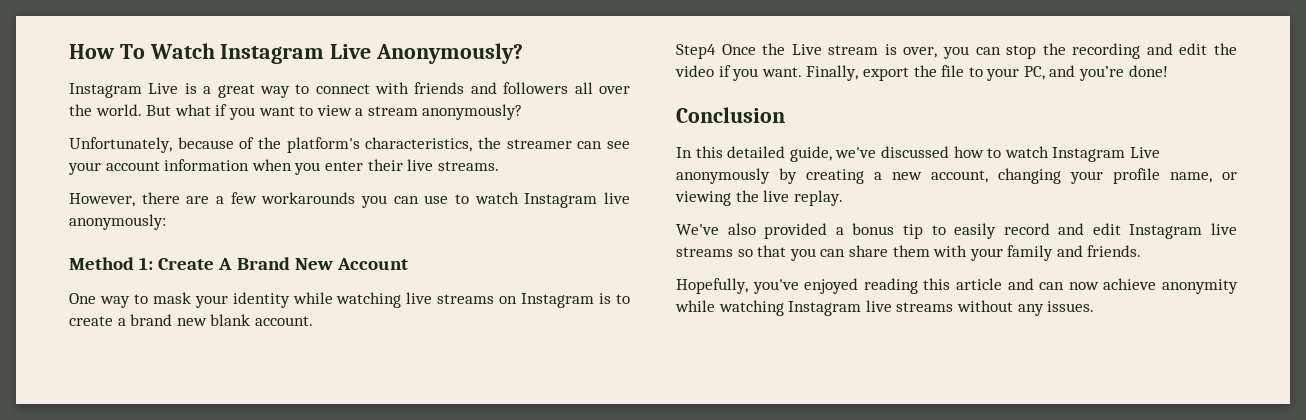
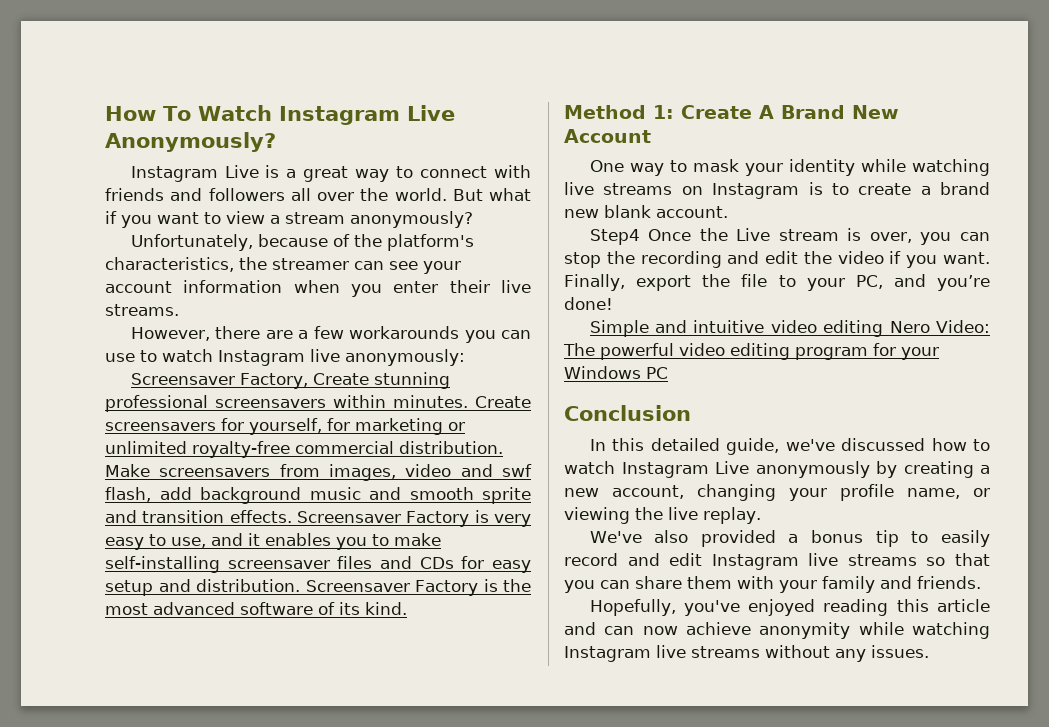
+ Screensaver Factory, Create stunning professional screensavers within minutes. Create screensavers for yourself, for marketing or unlimited royalty-free commercial distribution. Make screensavers from images, video and swf flash, add background music and smooth sprite and transition effects. Screensaver Factory is very easy to use, and it enables you to make self-installing screensaver files and CDs for easy setup and distribution. Screensaver Factory is the most advanced software of its kind.
+ Simple and intuitive video editing Nero Video: The powerful video editing program for your Windows PC

